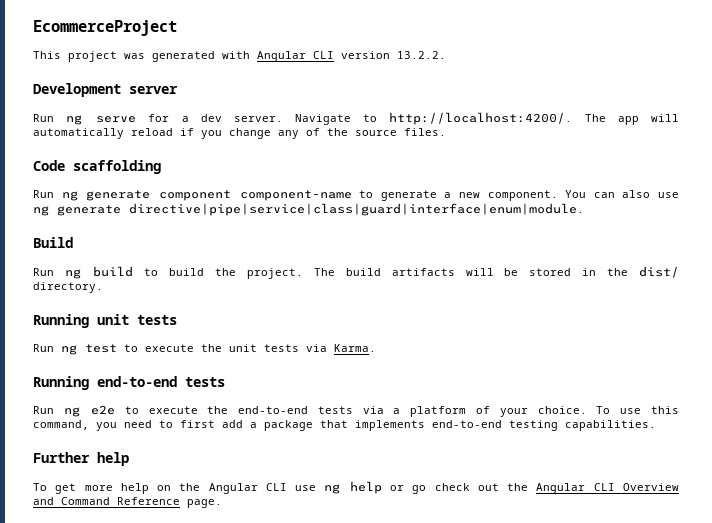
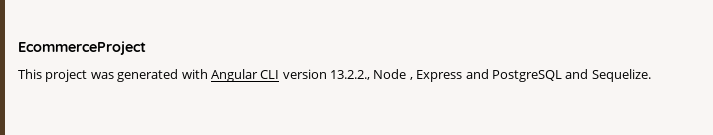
- This project was generated with Angular CLI version 13.2.2.
- Development server
- Run ng serve for a dev server. Navigate to http://localhost:4200/. The app will automatically reload if you change any of the source files.
- Code scaffolding
- Run ng generate component component-name to generate a new component. You can also use ng generate directive|pipe|service|class|guard|interface|enum|module.
- Build
- Run ng build to build the project. The build artifacts will be stored in the dist/ directory.
- Running unit tests
- Run ng test to execute the unit tests via Karma.
- Running end-to-end tests
- Run ng e2e to execute the end-to-end tests via a platform of your choice. To use this command, you need to first add a package that implements end-to-end testing capabilities.
- Further help
- To get more help on the Angular CLI use ng help or go check out the Angular CLI Overview and Command Reference page.
+ This project was generated with Angular CLI version 13.2.2., Node , Express and PostgreSQL and Sequelize.

